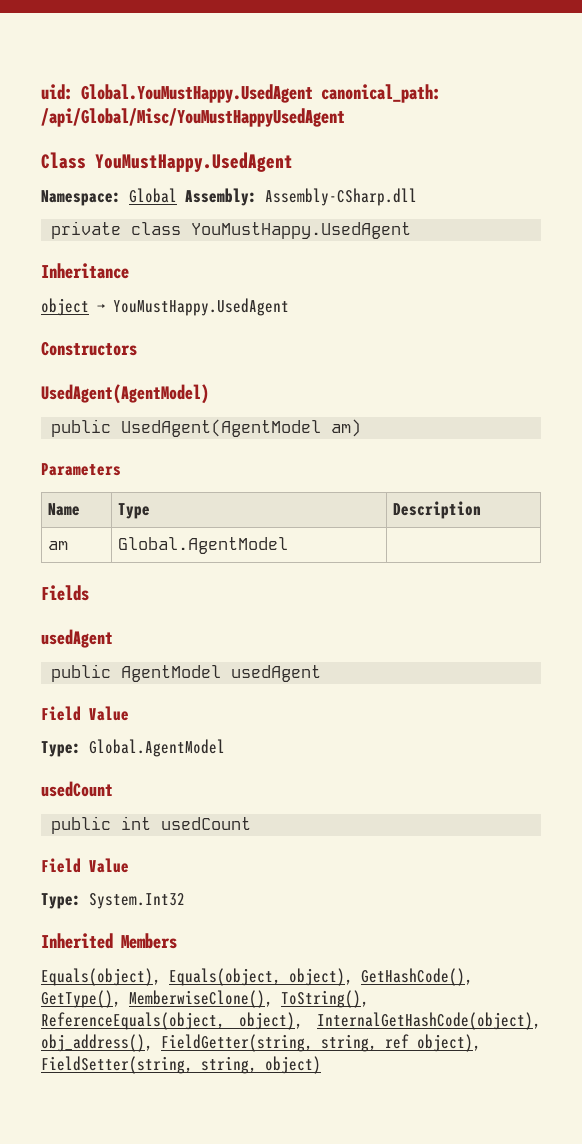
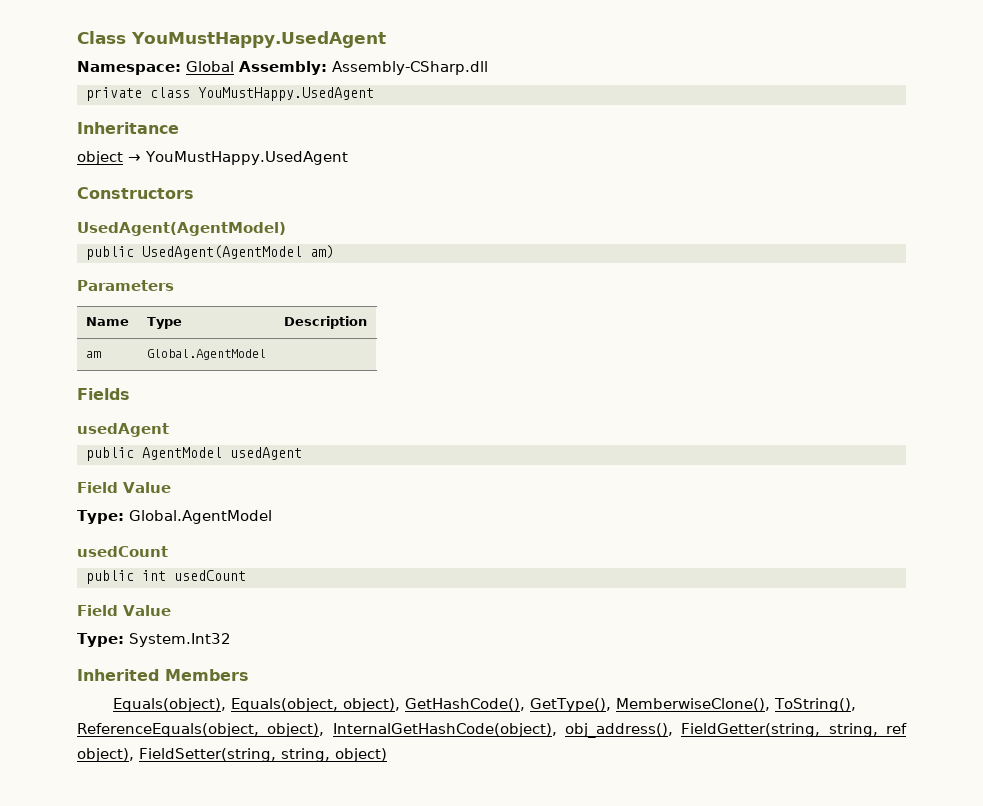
- uid: Global.YouMustHappy.UsedAgent canonical_path: /api/Global/Misc/YouMustHappyUsedAgent

